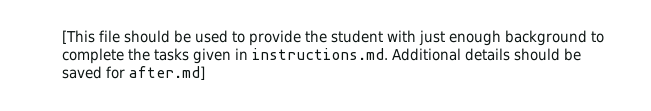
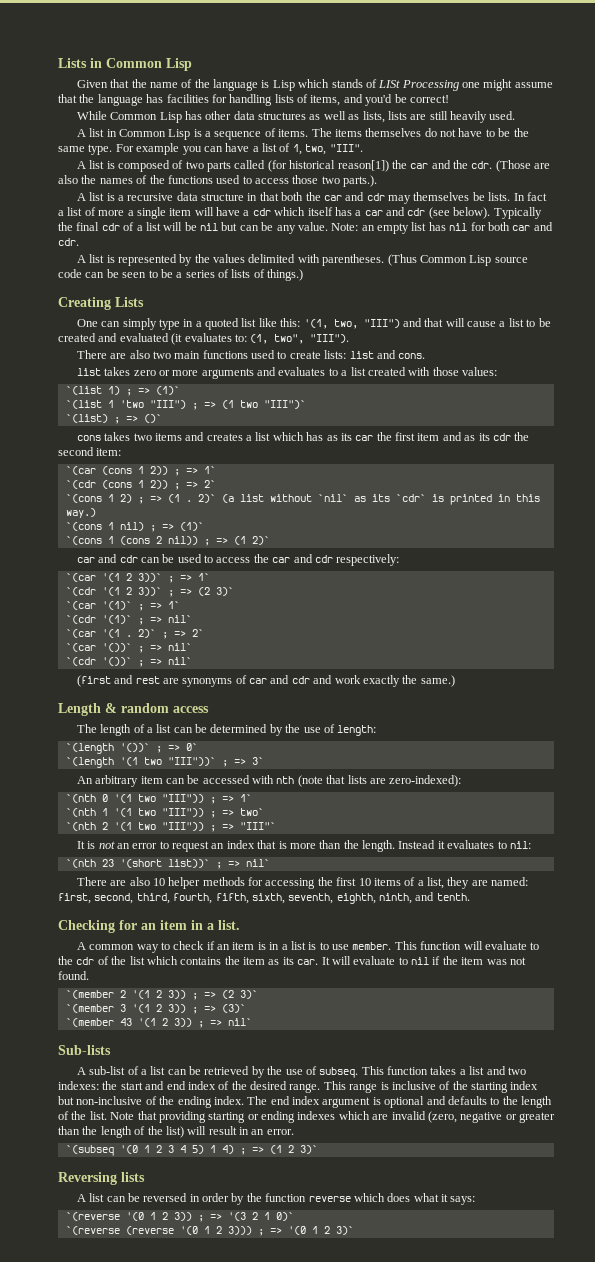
- [This file should be used to provide the student with just enough background to complete the tasks given in instructions.md. Additional details should be saved for after.md]
+ Lists in Common Lisp
+ Given that the name of the language is Lisp which stands of LISt Processing one might assume that the language has facilities for handling lists of items, and you'd be correct!
+ While Common Lisp has other data structures as well as lists, lists are still heavily used.
+ A list in Common Lisp is a sequence of items. The items themselves do not have to be the same type. For example you can have a list of 1, two, "III".
+ A list is composed of two parts called (for historical reason[1]) the car and the cdr. (Those are also the names of the functions used to access those two parts.).
+ A list is a recursive data structure in that both the car and cdr may themselves be lists. In fact a list of more a single item will have a cdr which itself has a car and cdr (see below). Typically the final cdr of a list will be nil but can be any value. Note: an empty list has nil for both car and cdr.
+ A list is represented by the values delimited with parentheses. (Thus Common Lisp source code can be seen to be a series of lists of things.)
+ Creating Lists
+ One can simply type in a quoted list like this: '(1, two, "III") and that will cause a list to be created and evaluated (it evaluates to: (1, two", "III").
+ There are also two main functions used to create lists: list and cons.
+ list takes zero or more arguments and evaluates to a list created with those values:
+ `(list 1) ; => (1)`
+ `(list 1 'two "III") ; => (1 two "III")`
+ `(list) ; => ()`
+ cons takes two items and creates a list which has as its car the first item and as its cdr the second item:
+ `(car (cons 1 2)) ; => 1`
+ `(cdr (cons 1 2)) ; => 2`
+ `(cons 1 2) ; => (1 . 2)` (a list without `nil` as its `cdr` is printed in this way.)
+ `(cons 1 nil) ; => (1)`
+ `(cons 1 (cons 2 nil)) ; => (1 2)`
+ car and cdr can be used to access the car and cdr respectively:
+ `(car '(1 2 3))` ; => 1`
+ `(cdr '(1 2 3))` ; => (2 3)`
+ `(car '(1)` ; => 1`
+ `(cdr '(1)` ; => nil`
+ `(car '(1 . 2)` ; => 2`
+ `(car '())` ; => nil`
+ `(cdr '())` ; => nil`
+ (first and rest are synonyms of car and cdr and work exactly the same.)
+ Length & random access
+ The length of a list can be determined by the use of length:
+ `(length '())` ; => 0`
+ `(length '(1 two "III"))` ; => 3`
+ An arbitrary item can be accessed with nth (note that lists are zero-indexed):
+ `(nth 0 '(1 two "III")) ; => 1`
+ `(nth 1 '(1 two "III")) ; => two`
+ `(nth 2 '(1 two "III")) ; => "III"`
+ It is not an error to request an index that is more than the length. Instead it evaluates to nil:
+ `(nth 23 '(short list))` ; => nil`
+ There are also 10 helper methods for accessing the first 10 items of a list, they are named: first, second, third, fourth, fifth, sixth, seventh, eighth, ninth, and tenth.
+ Checking for an item in a list.
+ A common way to check if an item is in a list is to use member. This function will evaluate to the cdr of the list which contains the item as its car. It will evaluate to nil if the item was not found.
+ `(member 2 '(1 2 3)) ; => (2 3)`
+ `(member 3 '(1 2 3)) ; => (3)`
+ `(member 43 '(1 2 3)) ; => nil`
+ Sub-lists
+ A sub-list of a list can be retrieved by the use of subseq. This function takes a list and two indexes: the start and end index of the desired range. This range is inclusive of the starting index but non-inclusive of the ending index. The end index argument is optional and defaults to the length of the list. Note that providing starting or ending indexes which are invalid (zero, negative or greater than the length of the list) will result in an error.
+ `(subseq '(0 1 2 3 4 5) 1 4) ; => (1 2 3)`
+ Reversing lists
+ A list can be reversed in order by the function reverse which does what it says:
+ `(reverse '(0 1 2 3)) ; => '(3 2 1 0)`
+ `(reverse (reverse '(0 1 2 3))) ; => '(0 1 2 3)`

